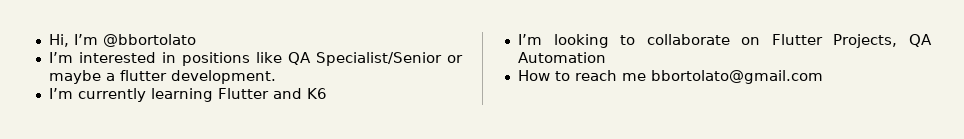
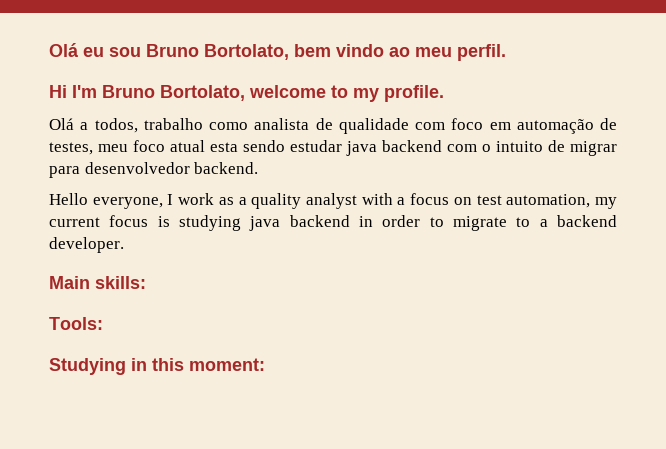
- Hi, I’m @bbortolato
- I’m interested in positions like QA Specialist/Senior or maybe a flutter development.
- I’m currently learning Flutter and K6
- I’m looking to collaborate on Flutter Projects, QA Automation
- How to reach me bbortolato@gmail.com
+ Olá eu sou Bruno Bortolato, bem vindo ao meu perfil.
+ Hi I'm Bruno Bortolato, welcome to my profile.
+ Olá a todos, trabalho como analista de qualidade com foco em automação de testes, meu foco atual esta sendo estudar java backend com o intuito de migrar para desenvolvedor backend.
+ Hello everyone, I work as a quality analyst with a focus on test automation, my current focus is studying java backend in order to migrate to a backend developer.
+ Main skills:
+ Tools:
+ Studying in this moment:

